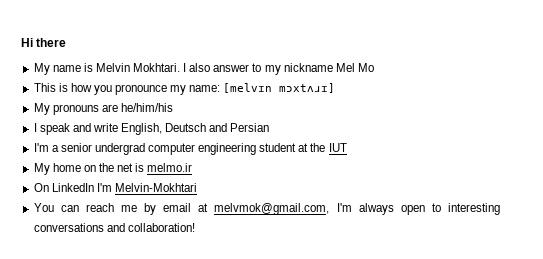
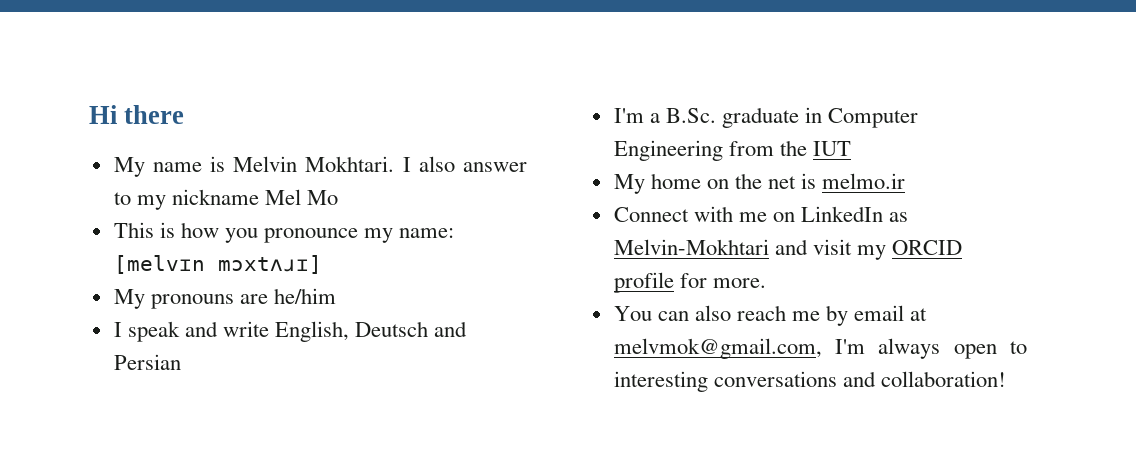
- My pronouns are he/him/his
+ My pronouns are he/him
- I'm a senior undergrad computer engineering student at the IUT
+ I'm a B.Sc. graduate in Computer Engineering from the IUT
- On LinkedIn I'm Melvin-Mokhtari
+ Connect with me on LinkedIn as Melvin-Mokhtari and visit my ORCID profile for more.
- You can reach me by email at melvmok@gmail.com, I'm always open to interesting conversations and collaboration!
+ You can also reach me by email at melvmok@gmail.com, I'm always open to interesting conversations and collaboration!

